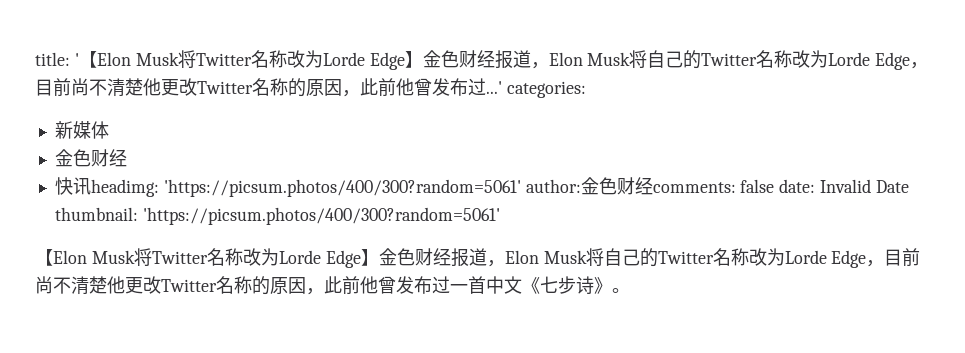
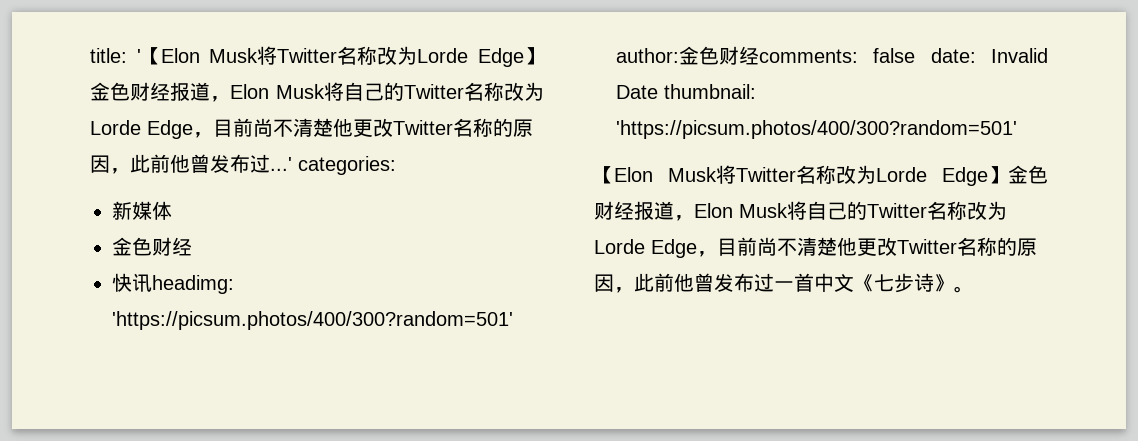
- 快讯headimg: 'https://picsum.photos/400/300?random=5061' author:金色财经comments: false date: Invalid Date thumbnail: 'https://picsum.photos/400/300?random=5061'
+ 快讯headimg: 'https://picsum.photos/400/300?random=501' author:金色财经comments: false date: Invalid Date thumbnail: 'https://picsum.photos/400/300?random=501'

